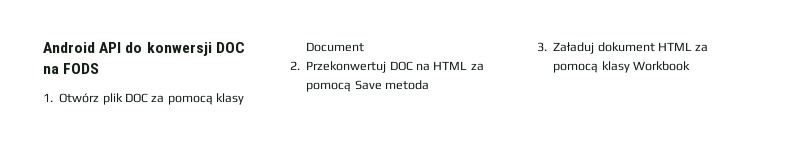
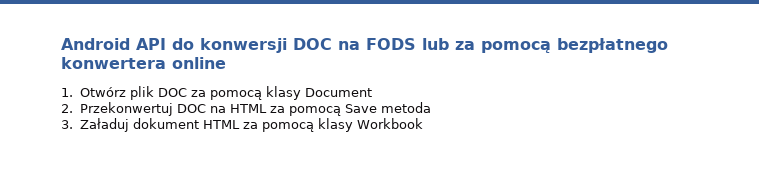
- Android API do konwersji DOC na FODS
+ Android API do konwersji DOC na FODS lub za pomocą bezpłatnego konwertera online

